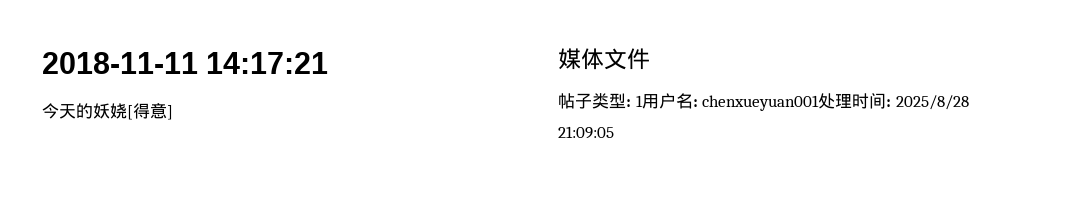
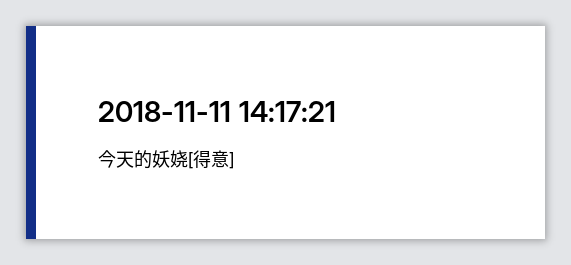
- 媒体文件
- 帖子类型: 1用户名: chenxueyuan001处理时间: 2025/8/28 21:09:05

